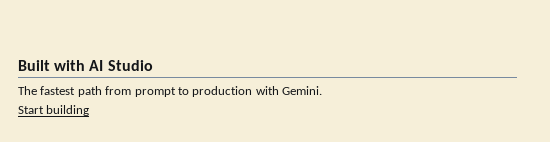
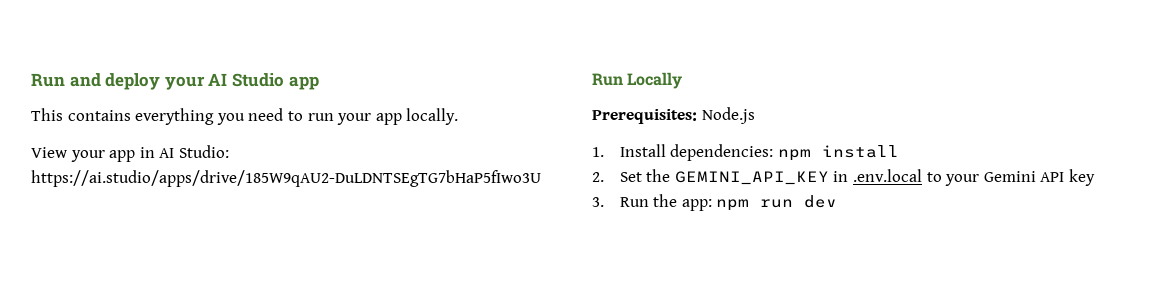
- Built with AI Studio
- The fastest path from prompt to production with Gemini.
- Start building
+ Run and deploy your AI Studio app
+ This contains everything you need to run your app locally.
+ View your app in AI Studio: https://ai.studio/apps/drive/185W9qAU2-DuLDNTSEgTG7bHaP5fIwo3U
+ Run Locally
+ Prerequisites: Node.js
+ 1. Install dependencies: npm install
+ 2. Set the GEMINI_API_KEY in .env.local to your Gemini API key
+ 3. Run the app: npm run dev

